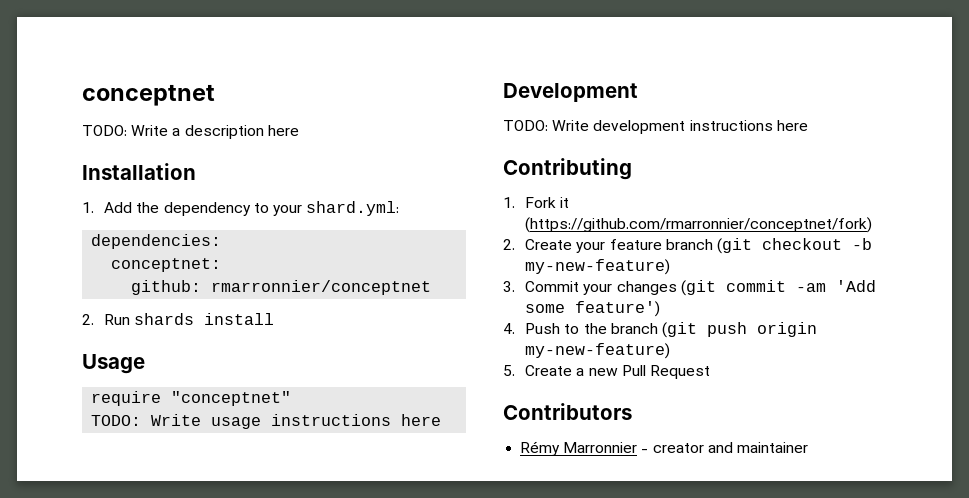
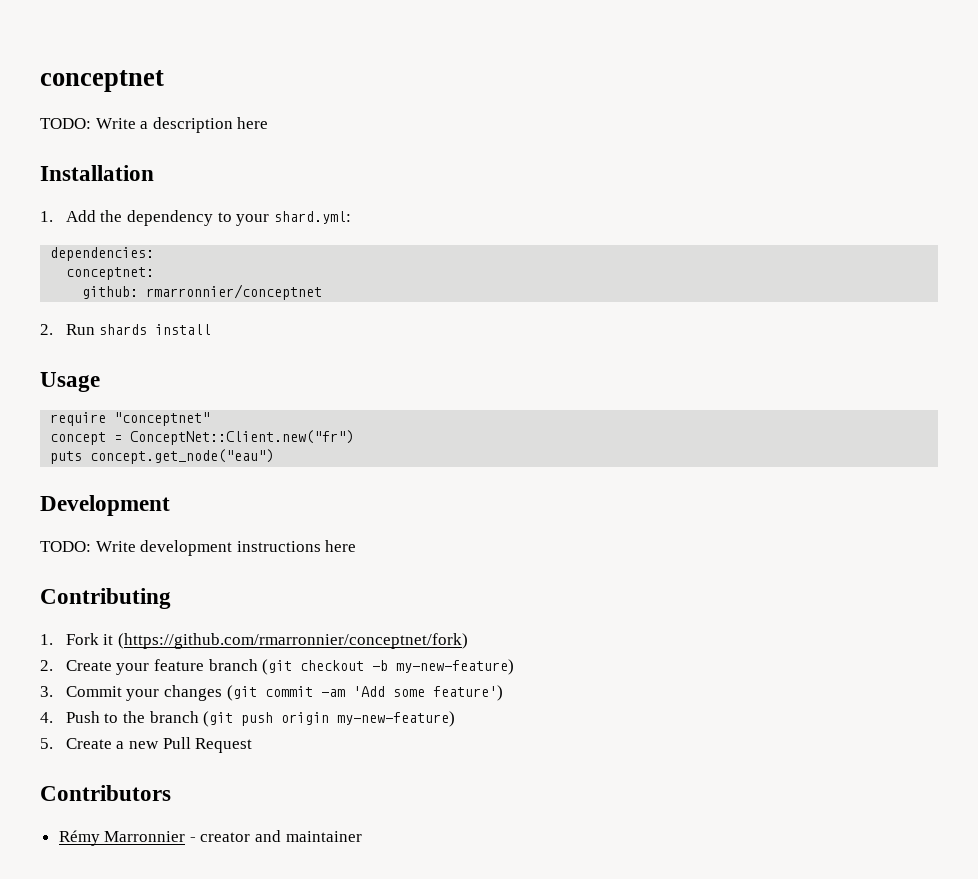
- TODO: Write usage instructions here
+ concept = ConceptNet::Client.new("fr")
+ puts concept.get_node("eau")

